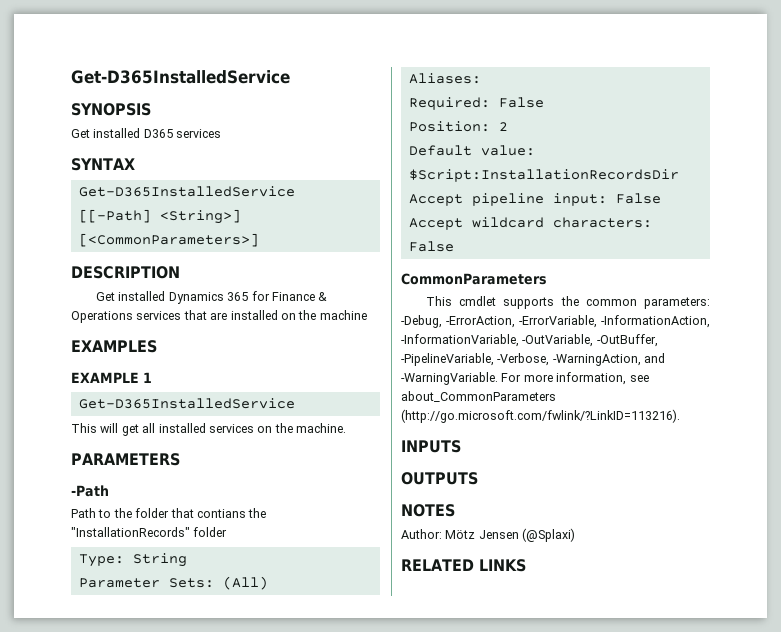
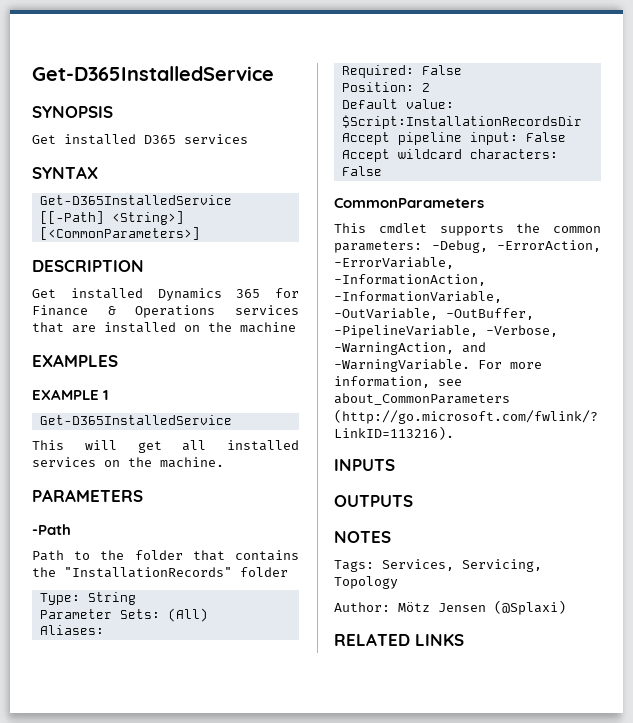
- Path to the folder that contians the "InstallationRecords" folder
+ Path to the folder that contains the "InstallationRecords" folder
+ Tags: Services, Servicing, Topology

